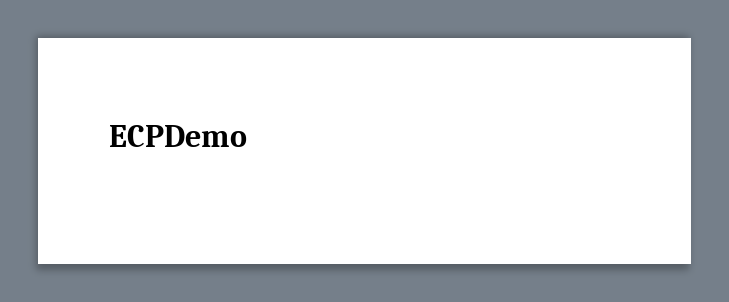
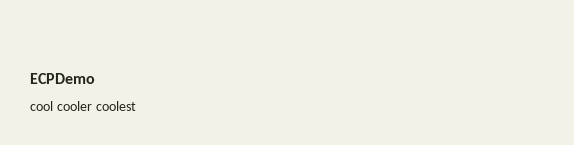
+ cool cooler coolest

